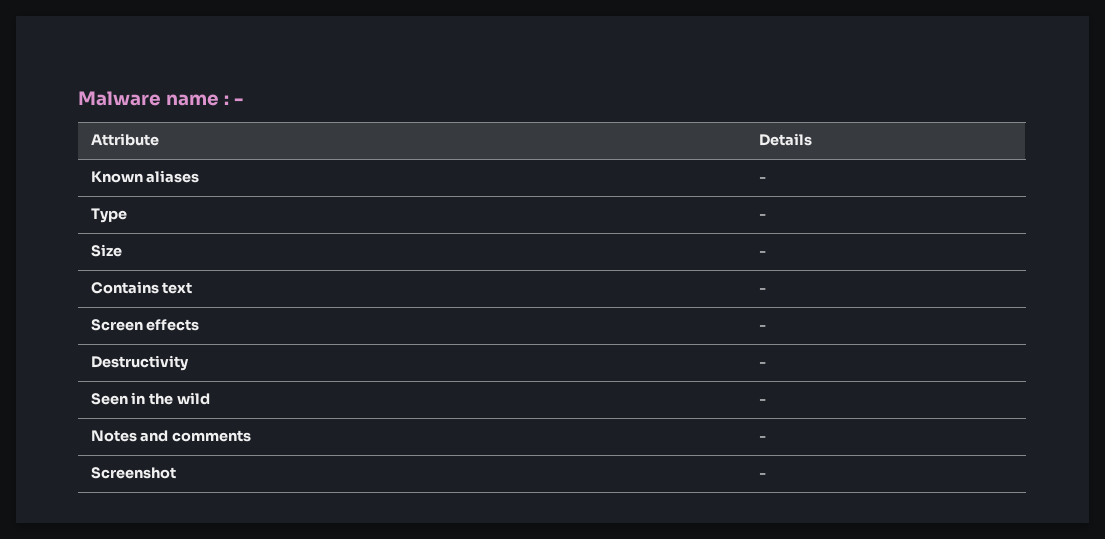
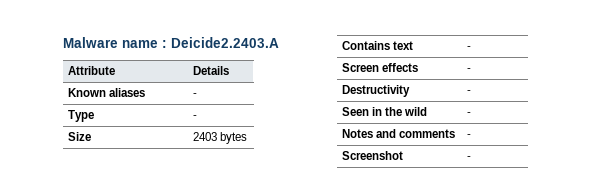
- Malware name : -
+ Malware name : Deicide2.2403.A
- Size | -
+ Size | 2403 bytes

